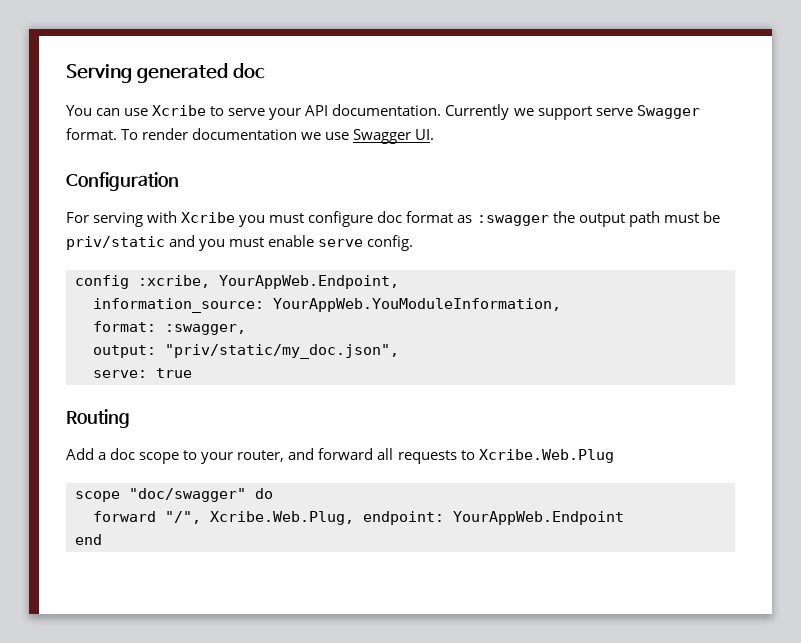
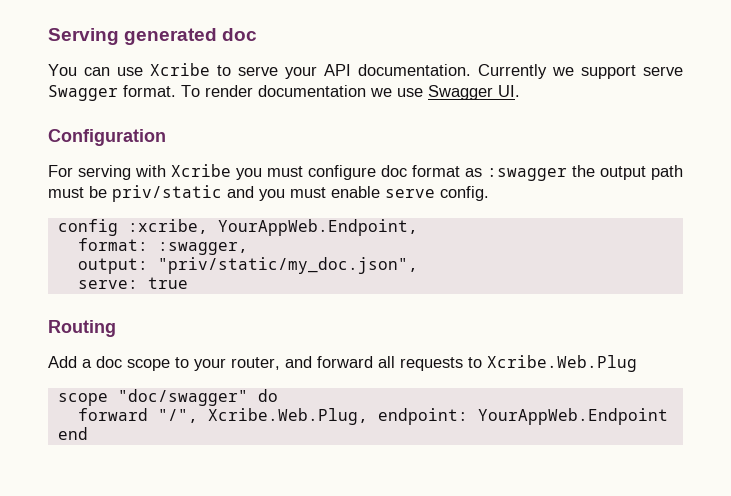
- information_source: YourAppWeb.YouModuleInformation,

